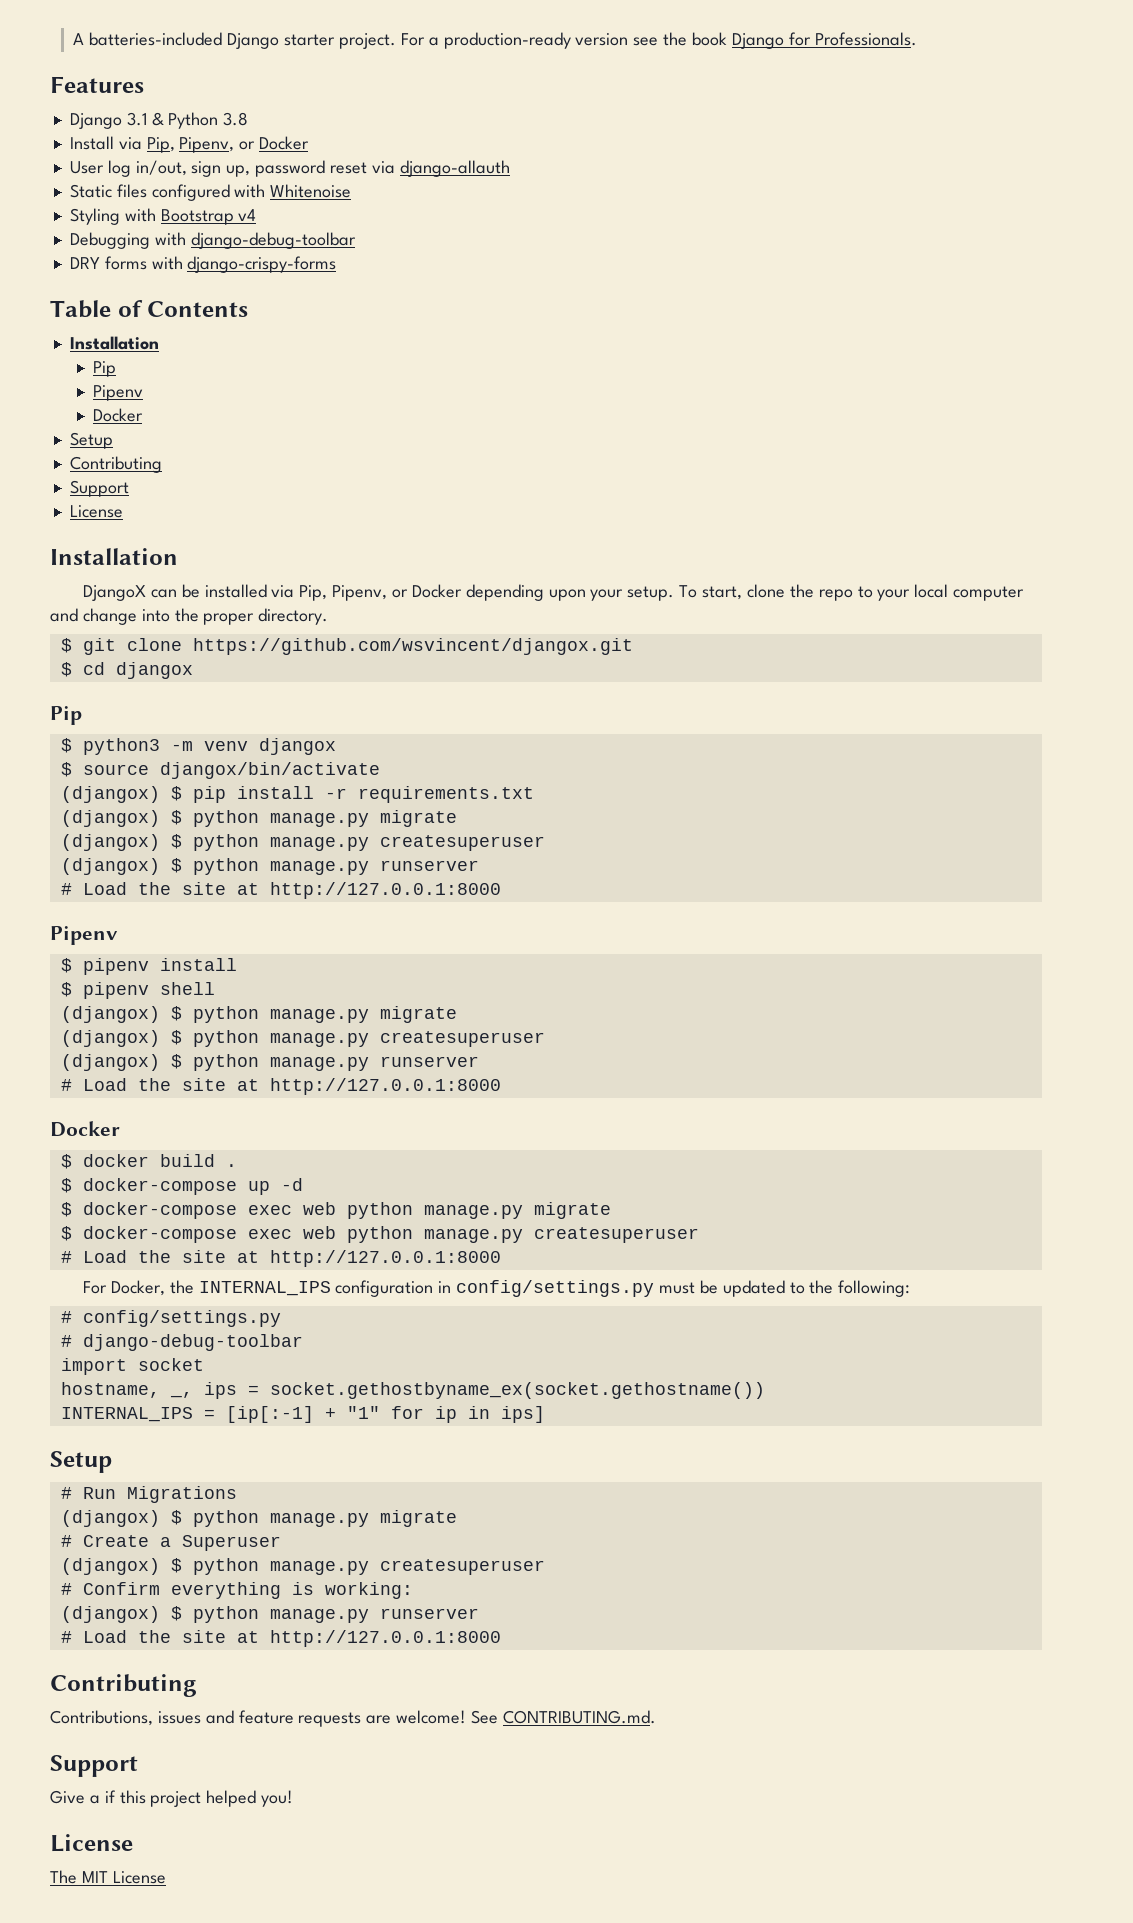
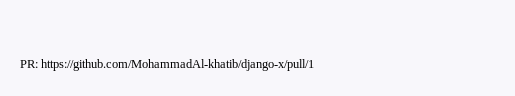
- A batteries-included Django starter project. For a production-ready version see the book Django for Professionals.
- Features
- Django 3.1 & Python 3.8
- Install via Pip, Pipenv, or Docker
- User log in/out, sign up, password reset via django-allauth
- Static files configured with Whitenoise
- Styling with Bootstrap v4
- Debugging with django-debug-toolbar
- DRY forms with django-crispy-forms
- Table of Contents
- Installation
- Pip
- Pipenv
- Docker
- Setup
- Contributing
- Support
- License
- Installation
- DjangoX can be installed via Pip, Pipenv, or Docker depending upon your setup. To start, clone the repo to your local computer and change into the proper directory.
- $ git clone https://github.com/wsvincent/djangox.git
- $ cd djangox
- Pip
- $ python3 -m venv djangox
- $ source djangox/bin/activate
- (djangox) $ pip install -r requirements.txt
- (djangox) $ python manage.py migrate
- (djangox) $ python manage.py createsuperuser
- (djangox) $ python manage.py runserver
- # Load the site at http://127.0.0.1:8000
- Pipenv
- $ pipenv install
- $ pipenv shell
- (djangox) $ python manage.py migrate
- (djangox) $ python manage.py createsuperuser
- (djangox) $ python manage.py runserver
- # Load the site at http://127.0.0.1:8000
- Docker
- $ docker build .
- $ docker-compose up -d
- $ docker-compose exec web python manage.py migrate
- $ docker-compose exec web python manage.py createsuperuser
- # Load the site at http://127.0.0.1:8000
- For Docker, the INTERNAL_IPS configuration in config/settings.py must be updated to the following:
- # config/settings.py
- # django-debug-toolbar
- import socket
- hostname, _, ips = socket.gethostbyname_ex(socket.gethostname())
- INTERNAL_IPS = [ip[:-1] + "1" for ip in ips]
- Setup
- # Run Migrations
- (djangox) $ python manage.py migrate
- # Create a Superuser
- (djangox) $ python manage.py createsuperuser
- # Confirm everything is working:
- (djangox) $ python manage.py runserver
- # Load the site at http://127.0.0.1:8000
- Contributing
- Contributions, issues and feature requests are welcome! See CONTRIBUTING.md.
- Support
- Give a if this project helped you!
- License
- The MIT License
+ PR: https://github.com/MohammadAl-khatib/django-x/pull/1

